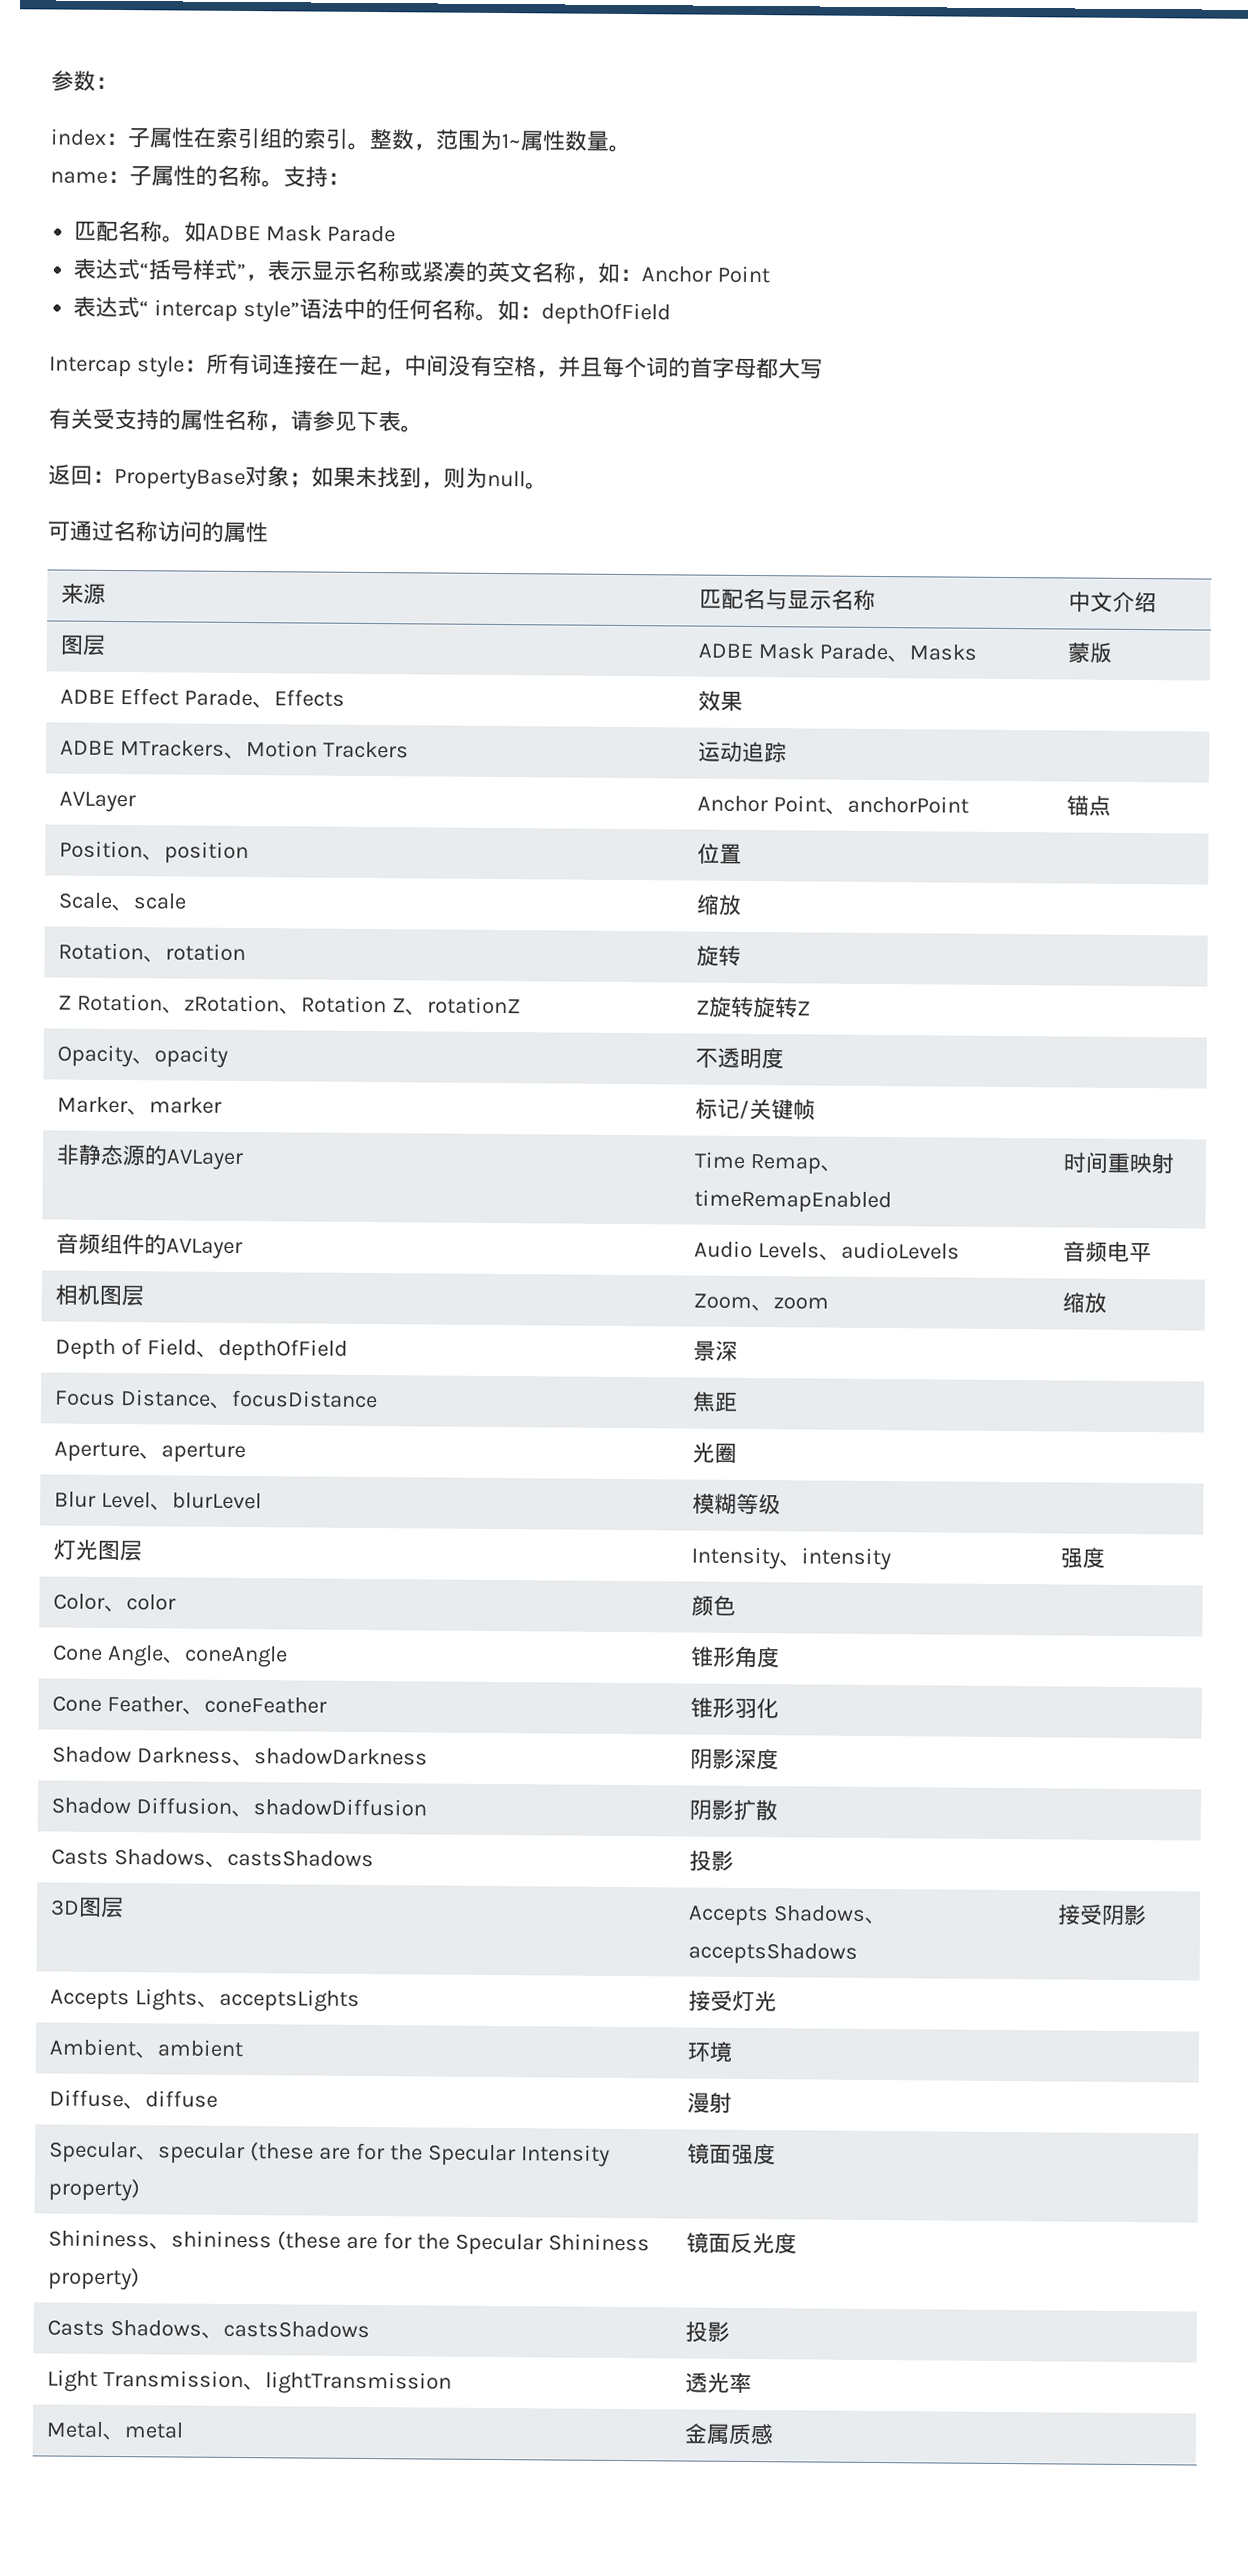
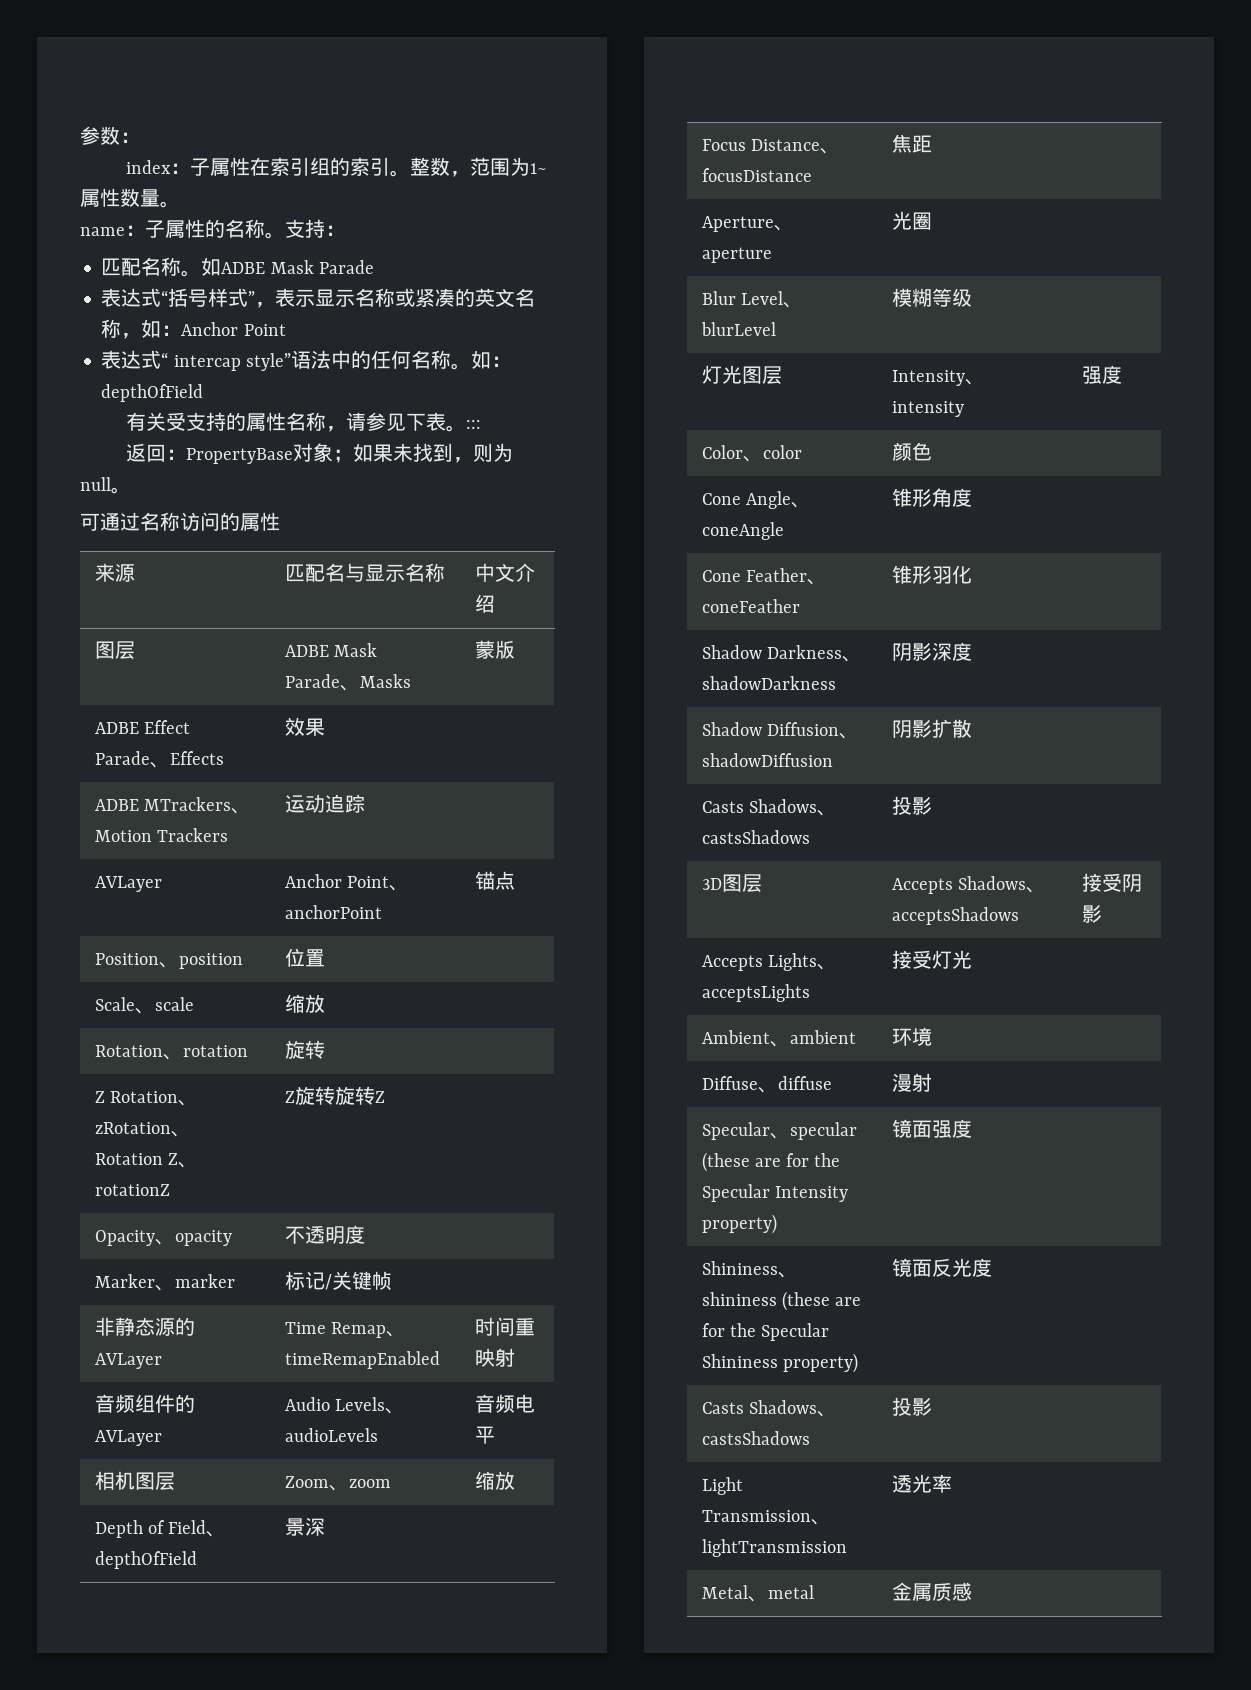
- Intercap style：所有词连接在一起，中间没有空格，并且每个词的首字母都大写
- 有关受支持的属性名称，请参见下表。
+ 有关受支持的属性名称，请参见下表。:::

